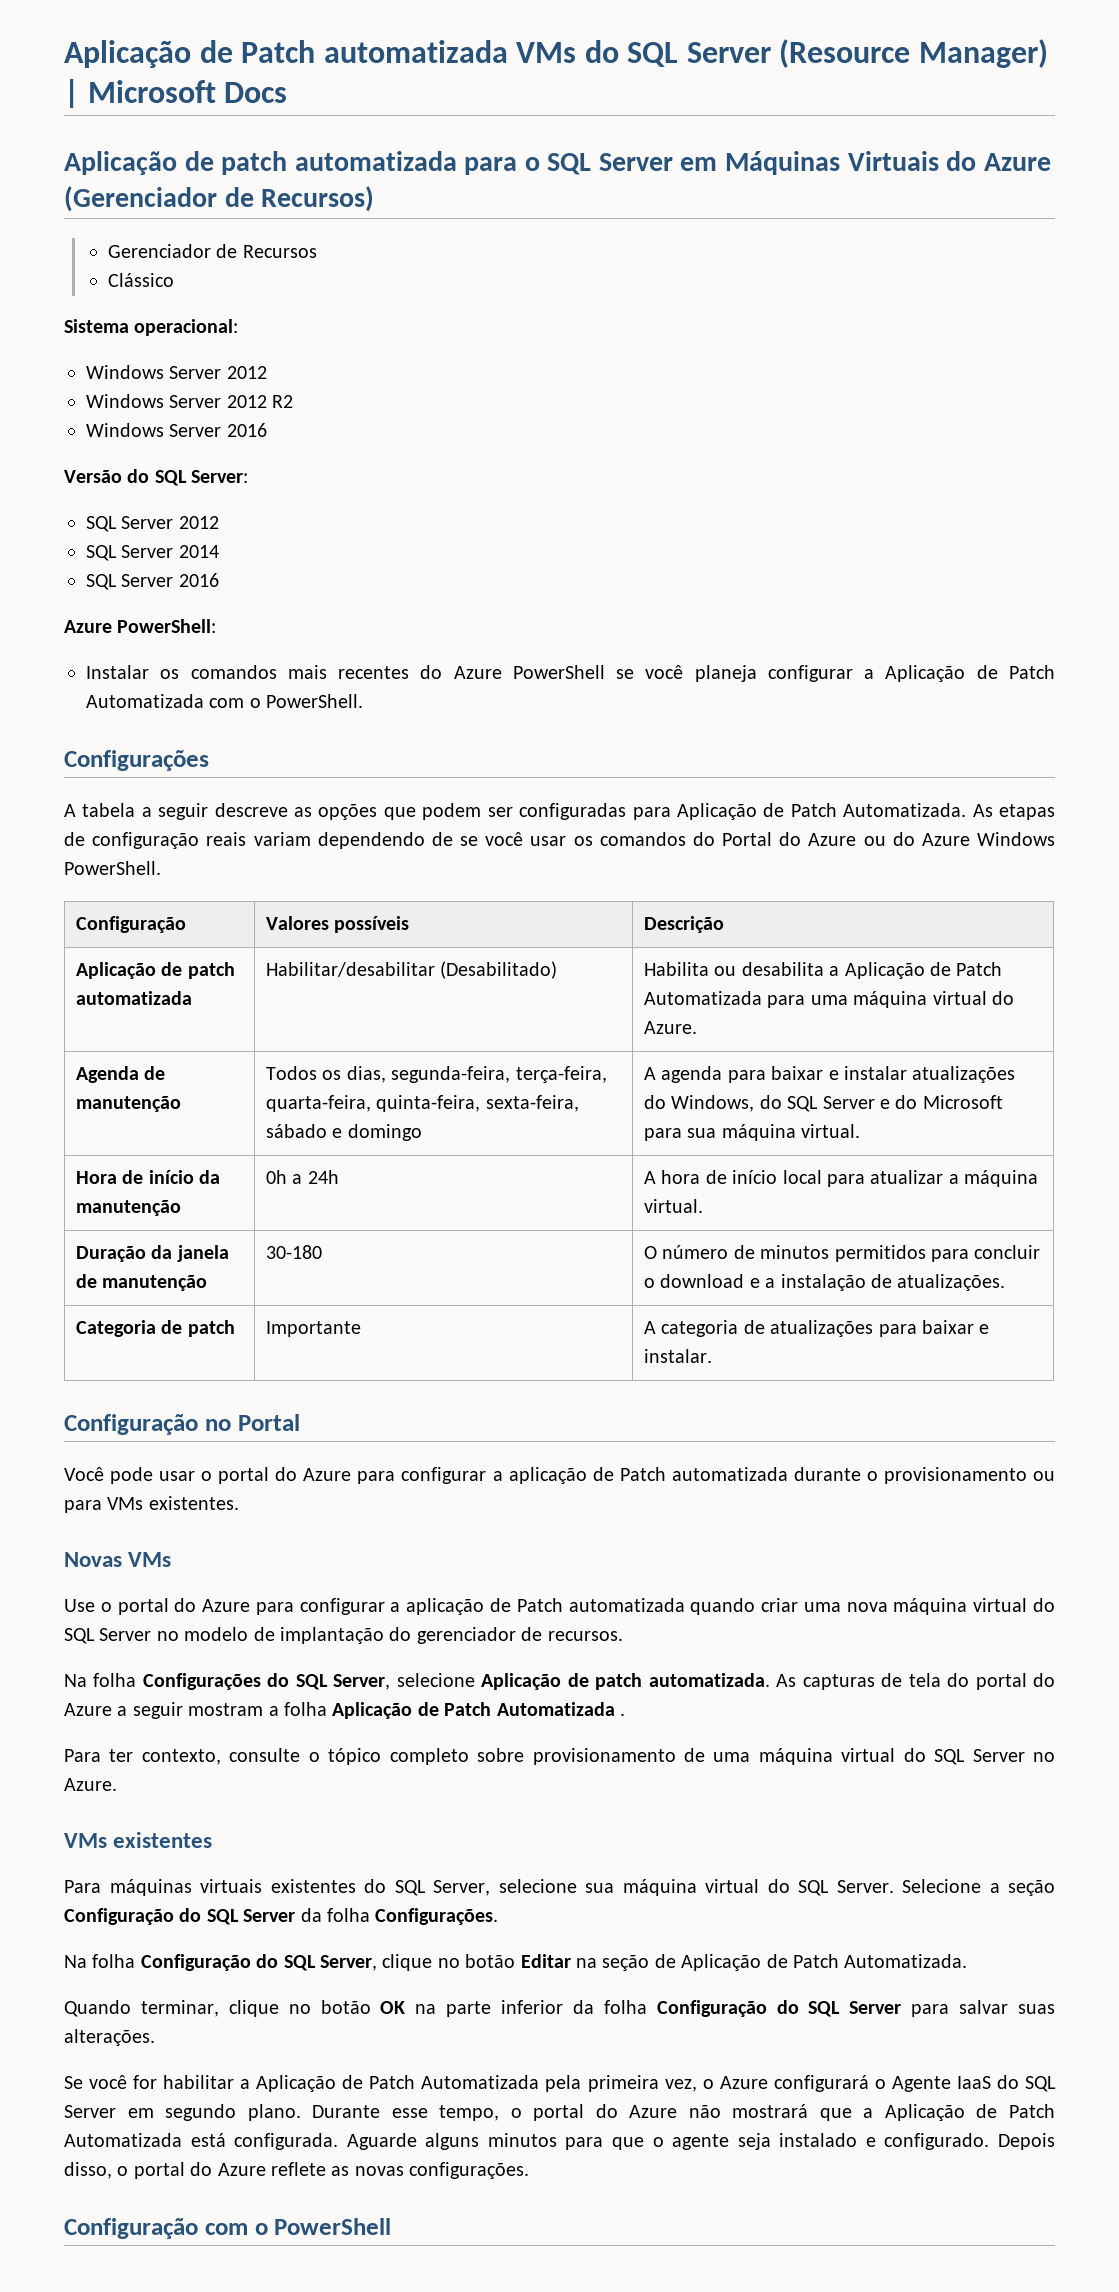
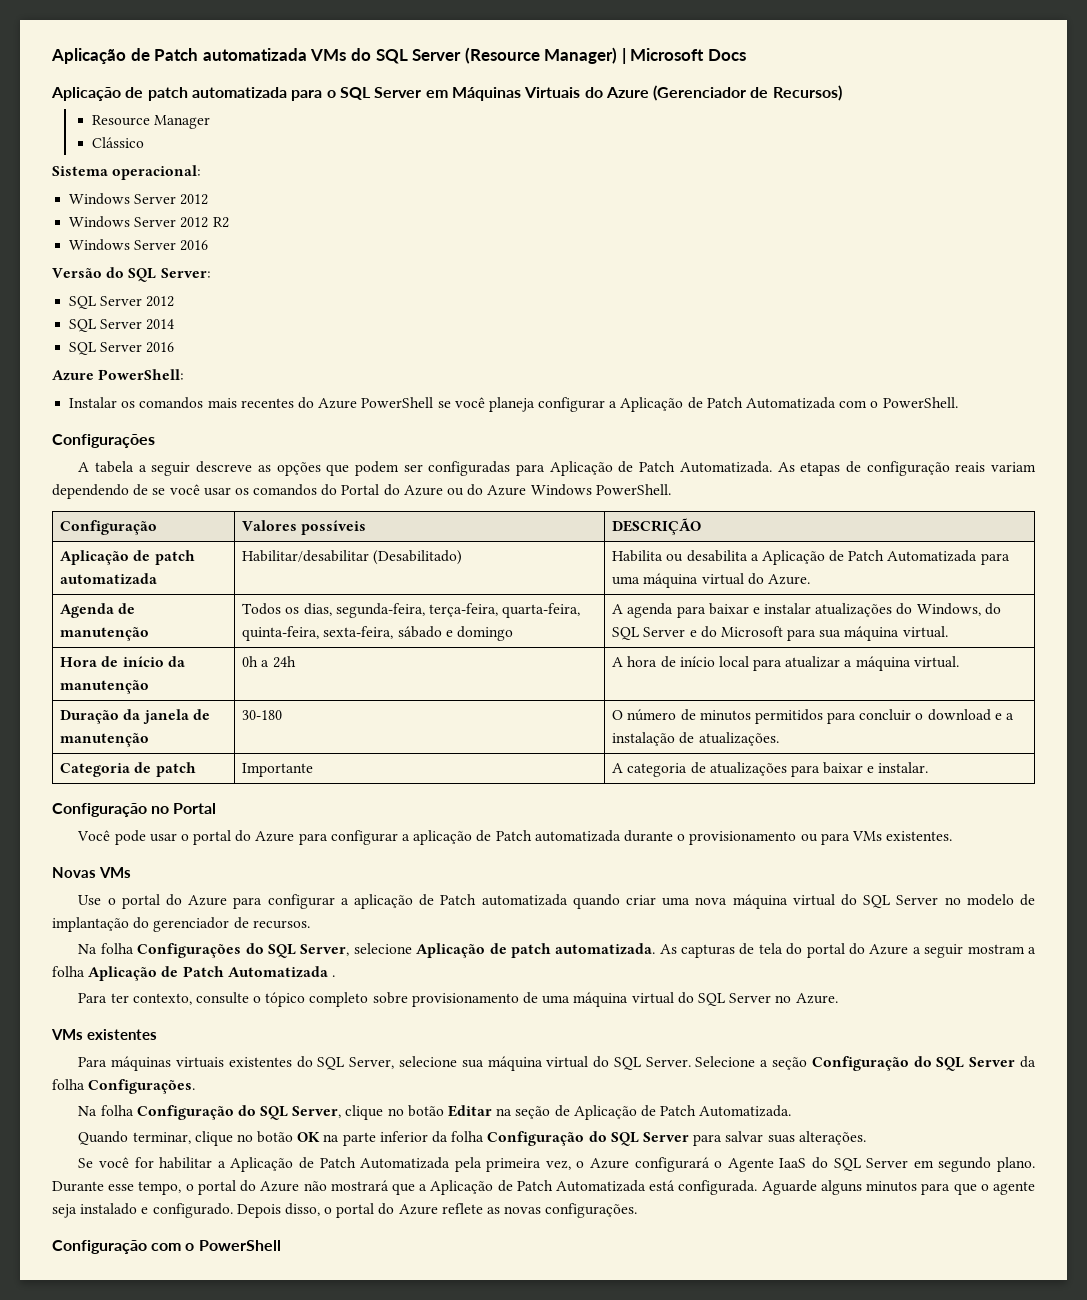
- Gerenciador de Recursos
+ Resource Manager
- Configuração | Valores possíveis | Descrição
+ Configuração | Valores possíveis | DESCRIÇÃO

